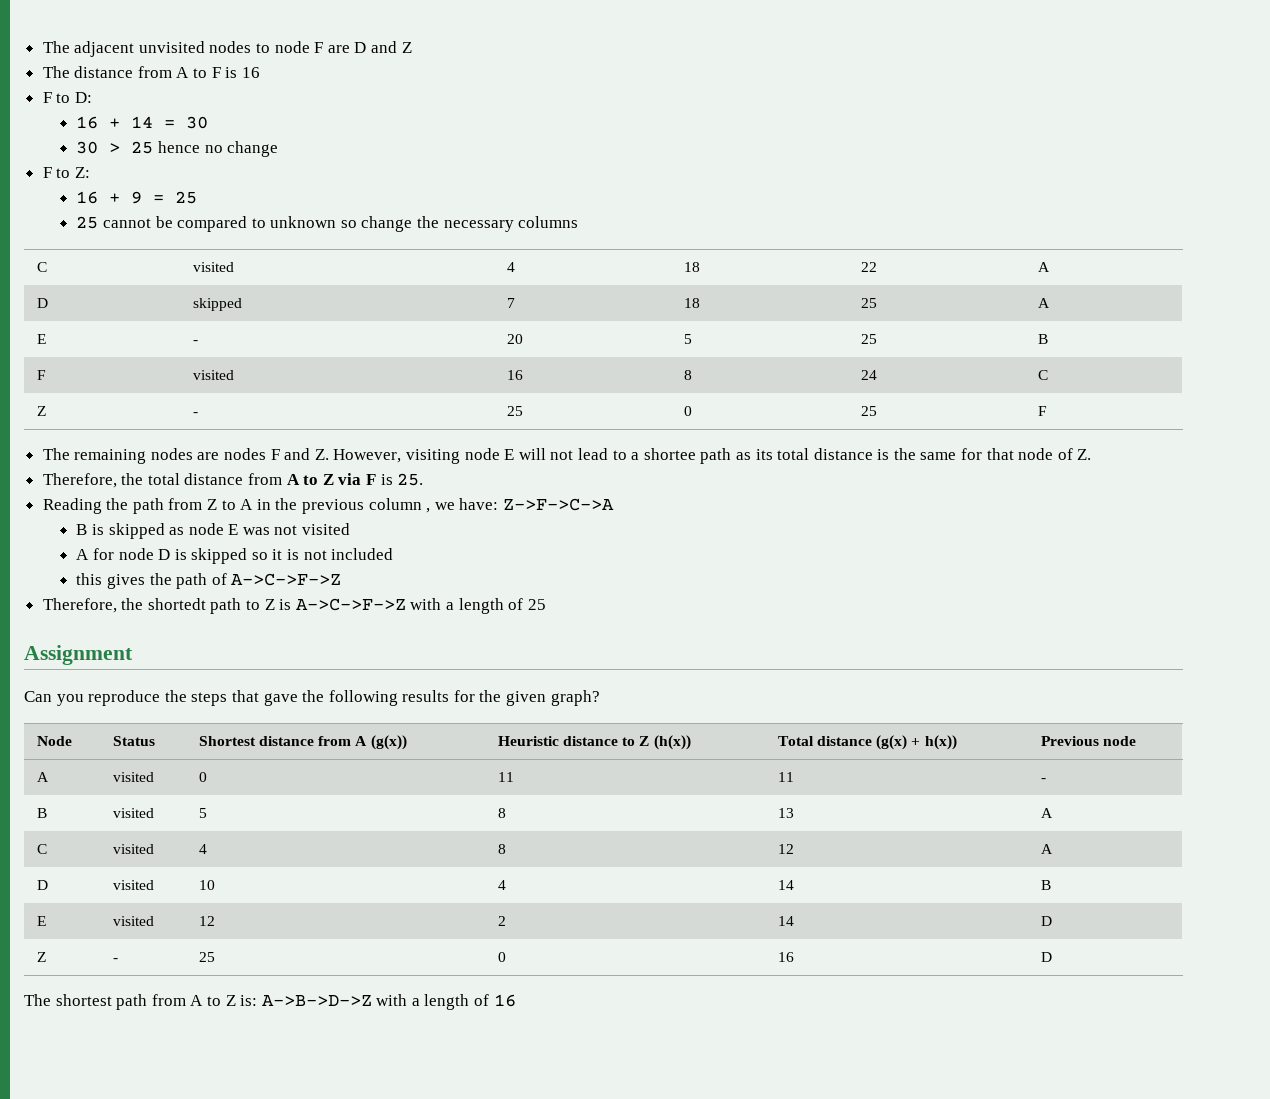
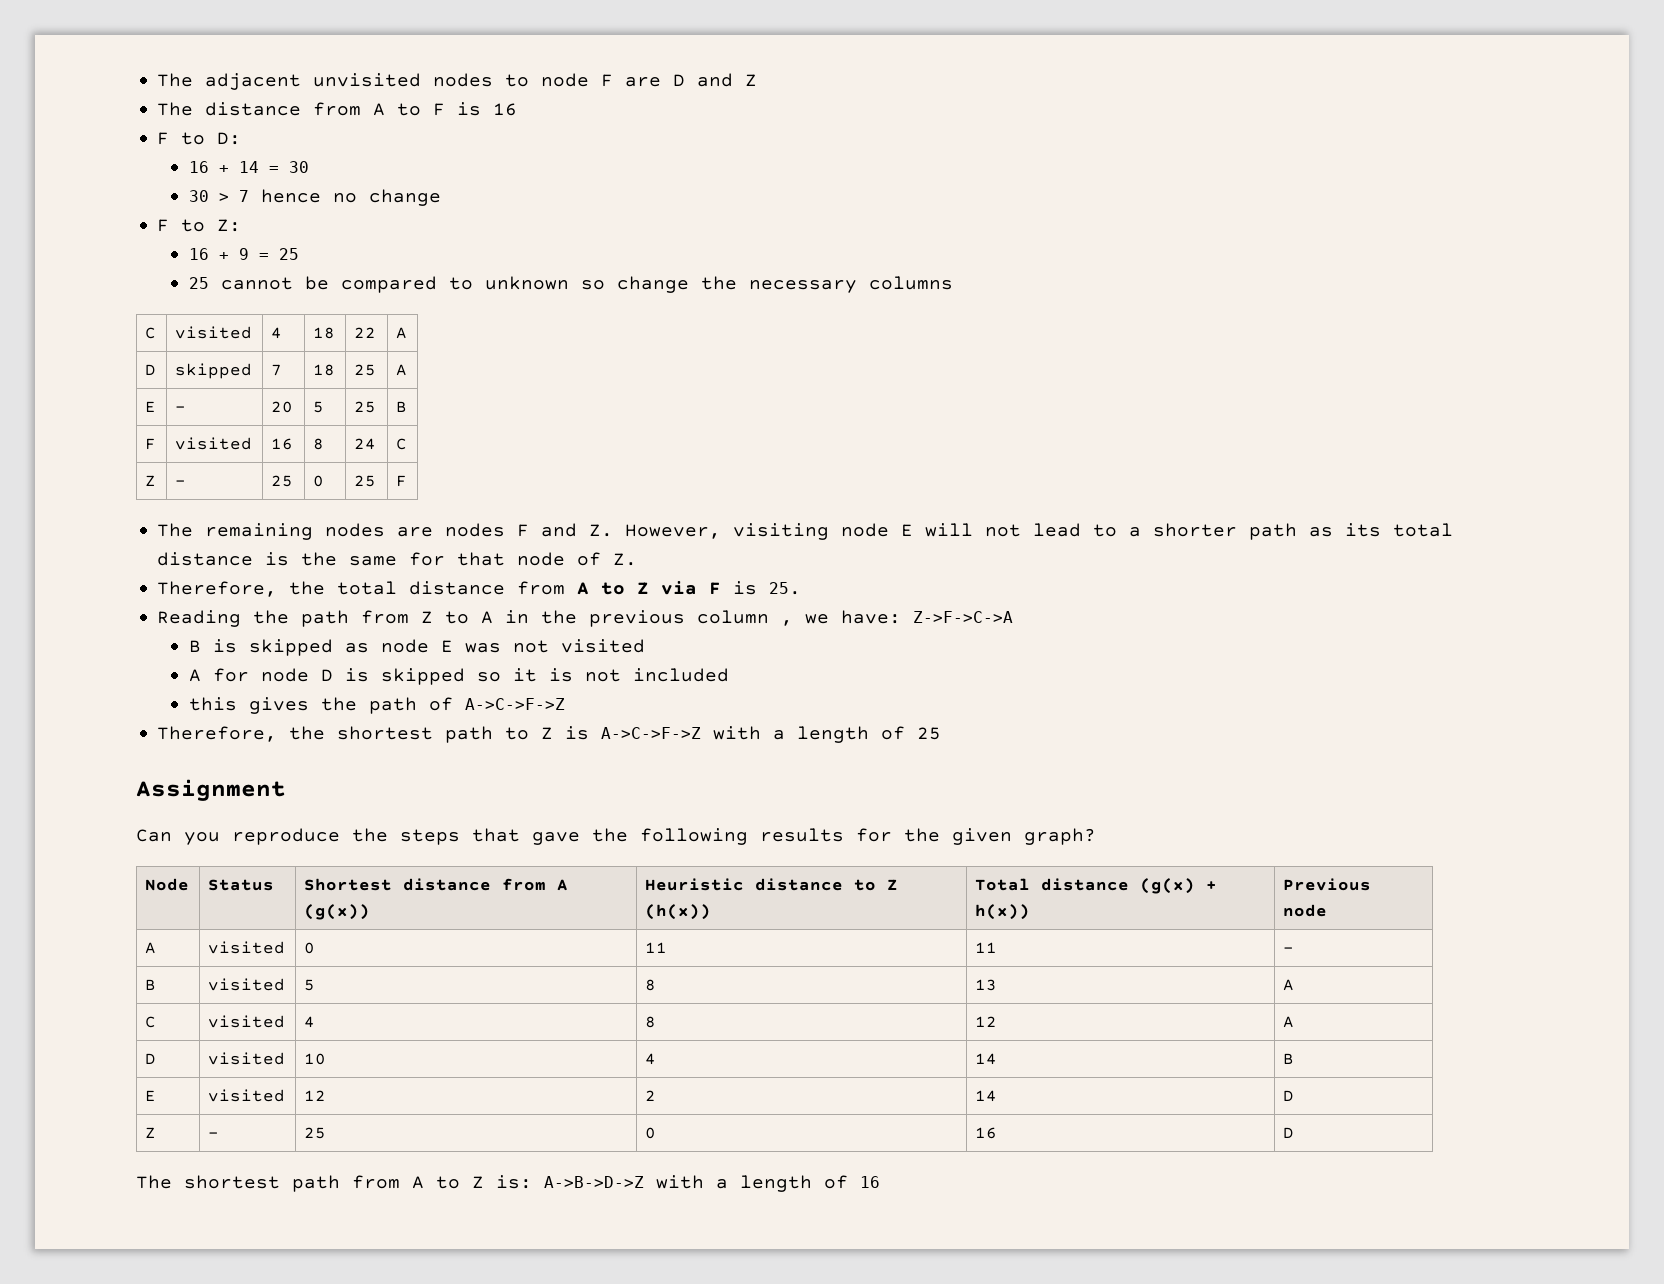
- 30 > 25 hence no change
+ 30 > 7 hence no change
- The remaining nodes are nodes F and Z. However, visiting node E will not lead to a shortee path as its total distance is the same for that node of Z.
+ The remaining nodes are nodes F and Z. However, visiting node E will not lead to a shorter path as its total distance is the same for that node of Z.
- Therefore, the shortedt path to Z is A->C->F->Z with a length of 25
+ Therefore, the shortest path to Z is A->C->F->Z with a length of 25

